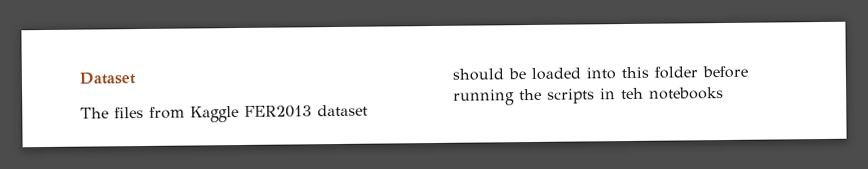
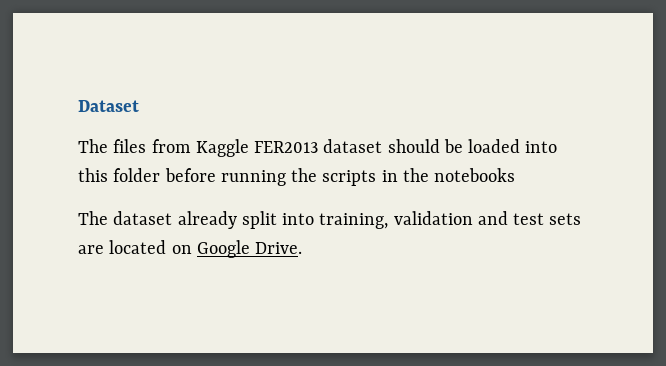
- The files from Kaggle FER2013 dataset should be loaded into this folder before running the scripts in teh notebooks
+ The files from Kaggle FER2013 dataset should be loaded into this folder before running the scripts in the notebooks
+ The dataset already split into training, validation and test sets are located on Google Drive.

